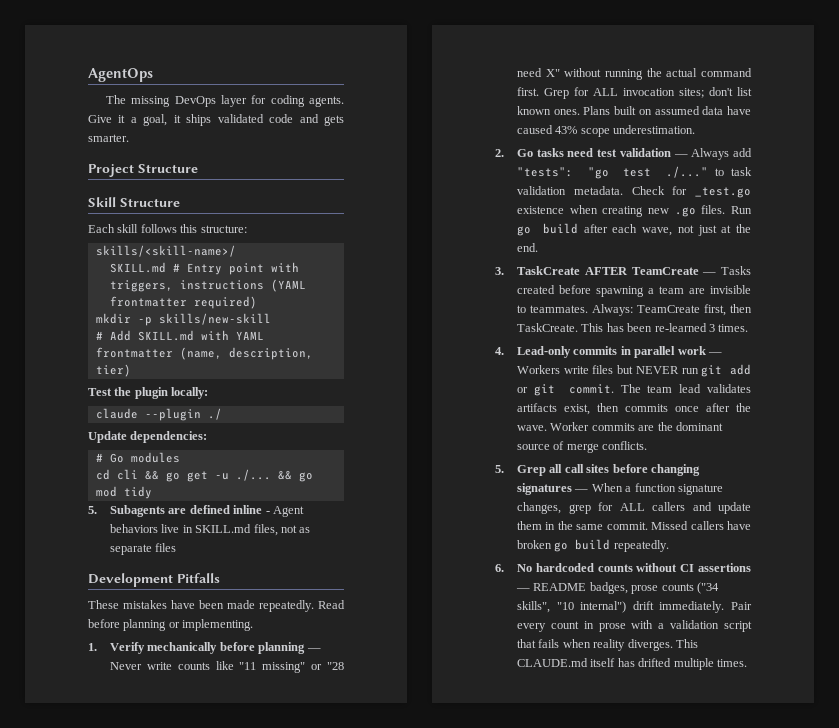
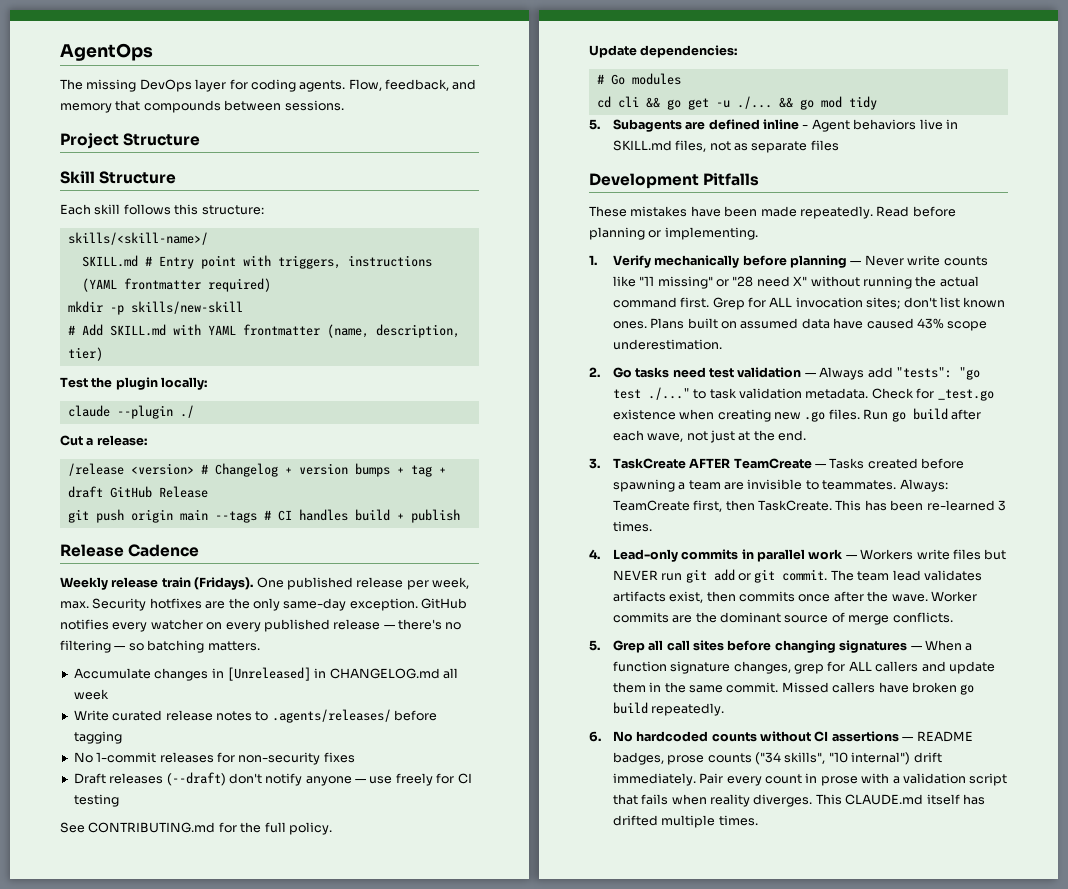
- Give it a goal, it ships validated code and gets smarter.
+ Flow, feedback, and memory that compounds between sessions.
+ Cut a release:
+ /release <version> # Changelog + version bumps + tag + draft GitHub Release
+ git push origin main --tags # CI handles build + publish
+ Release Cadence
+ Weekly release train (Fridays). One published release per week, max. Security hotfixes are the only same-day exception. GitHub notifies every watcher on every published release — there's no filtering — so batching matters.
+ Accumulate changes in [Unreleased] in CHANGELOG.md all week
+ Write curated release notes to .agents/releases/ before tagging
+ No 1-commit releases for non-security fixes
+ Draft releases (--draft) don't notify anyone — use freely for CI testing
+ See CONTRIBUTING.md for the full policy.

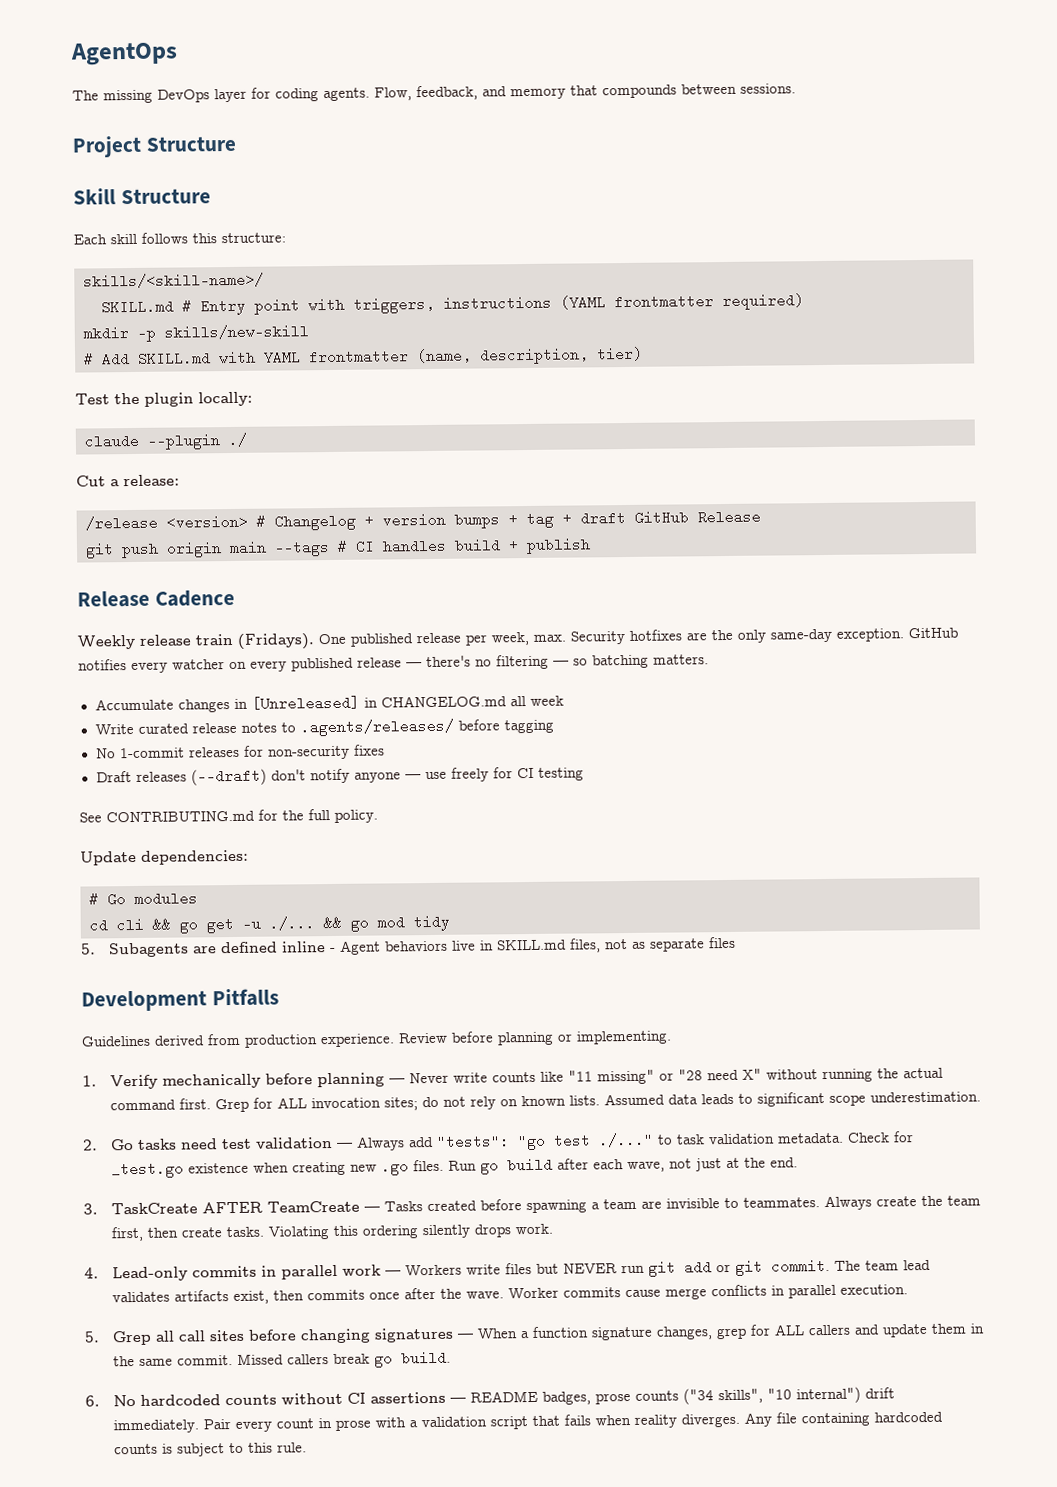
- These mistakes have been made repeatedly. Read before planning or implementing.
+ Guidelines derived from production experience. Review before planning or implementing.
- Grep for ALL invocation sites; don't list known ones. Plans built on assumed data have caused 43% scope underestimation.
+ Grep for ALL invocation sites; do not rely on known lists. Assumed data leads to significant scope underestimation.
- Always: TeamCreate first, then TaskCreate. This has been re-learned 3 times.
+ Always create the team first, then create tasks. Violating this ordering silently drops work.
- Worker commits are the dominant source of merge conflicts.
+ Worker commits cause merge conflicts in parallel execution.
- Missed callers have broken go build repeatedly.
+ Missed callers break go build.
- This CLAUDE.md itself has drifted multiple times.
+ Any file containing hardcoded counts is subject to this rule.

